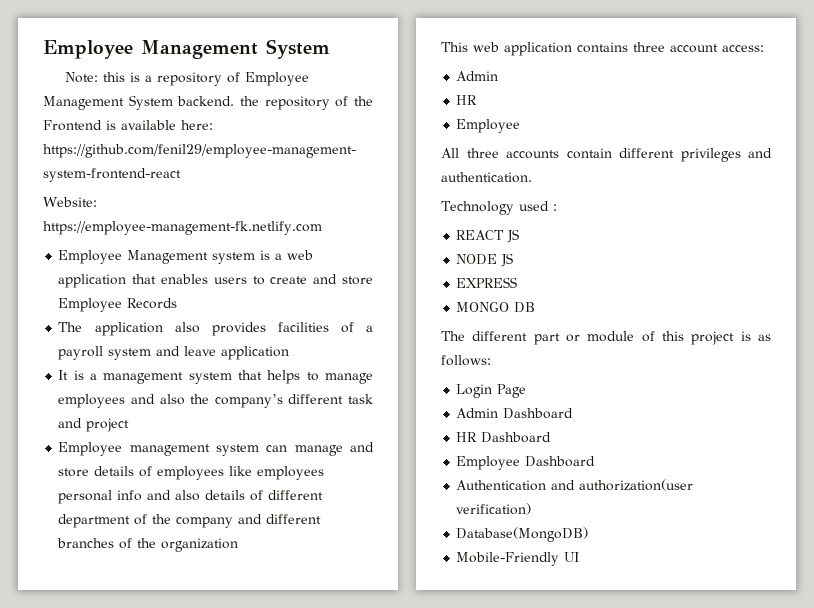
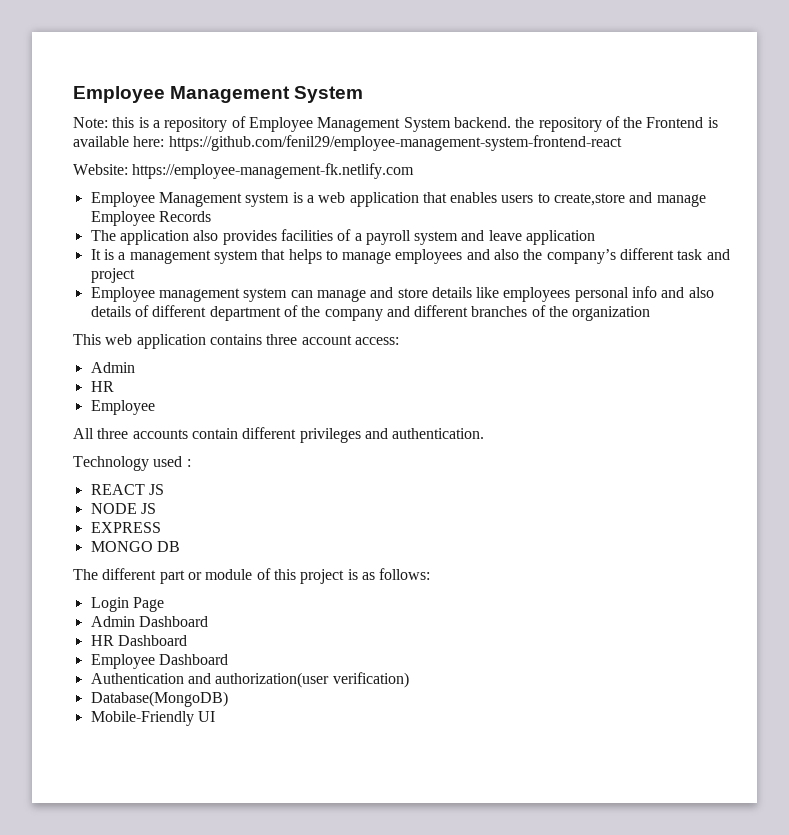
- Employee Management system is a web application that enables users to create and store Employee Records
+ Employee Management system is a web application that enables users to create,store and manage Employee Records
- Employee management system can manage and store details of employees like employees personal info and also details of different department of the company and different branches of the organization
+ Employee management system can manage and store details like employees personal info and also details of different department of the company and different branches of the organization

